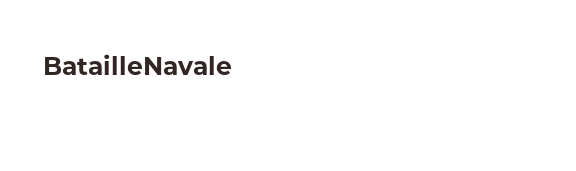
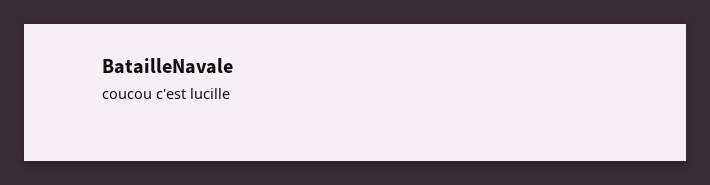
+ coucou c'est lucille

